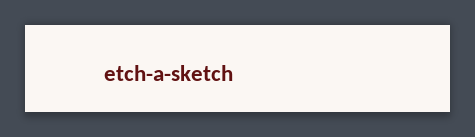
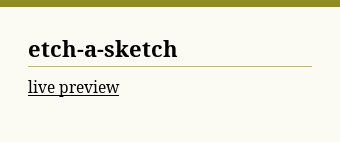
+ live preview

